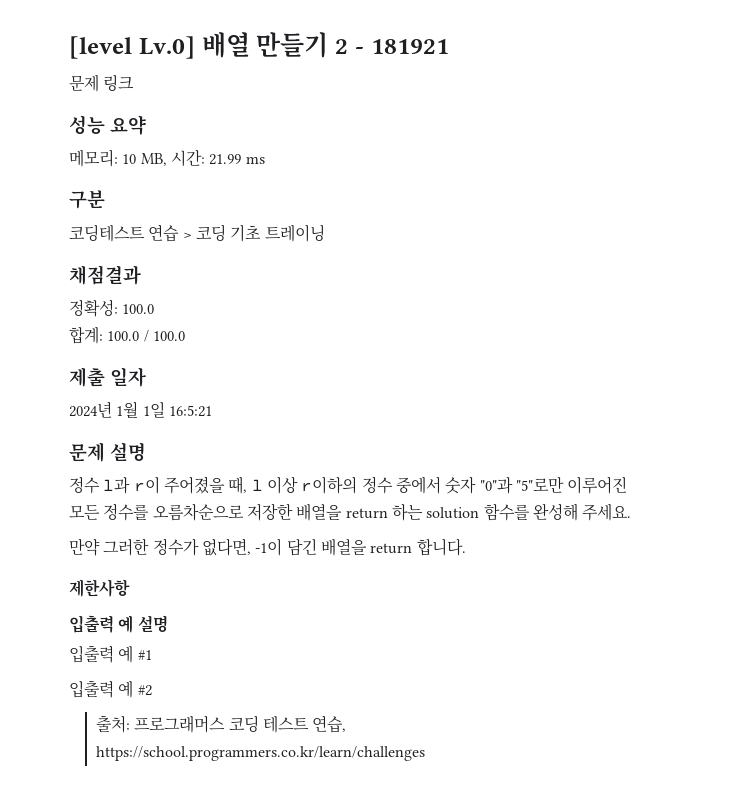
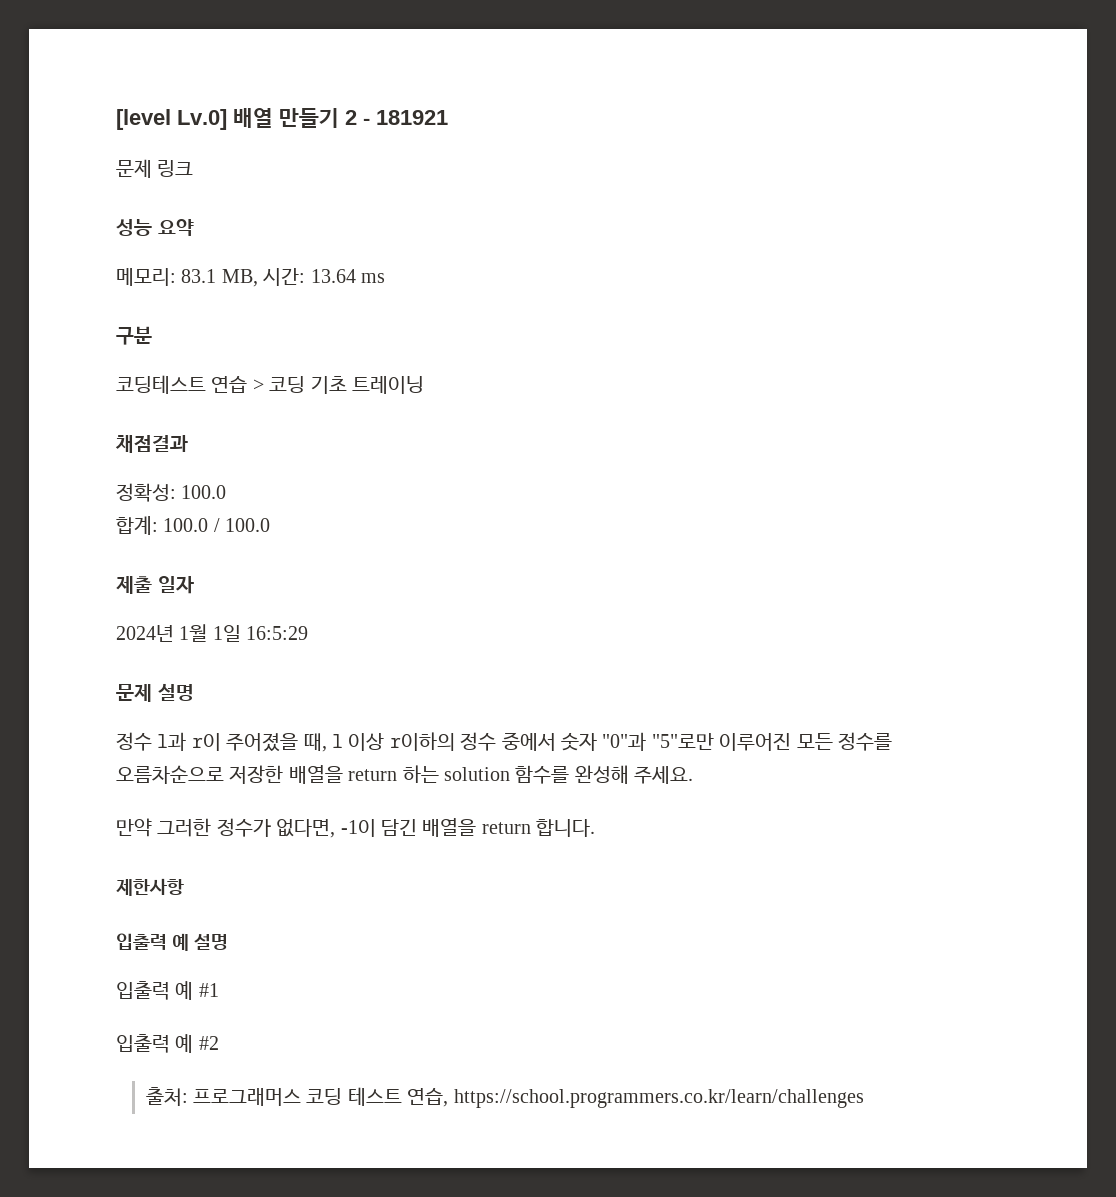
- 메모리: 10 MB, 시간: 21.99 ms
+ 메모리: 83.1 MB, 시간: 13.64 ms
- 2024년 1월 1일 16:5:21
+ 2024년 1월 1일 16:5:29

